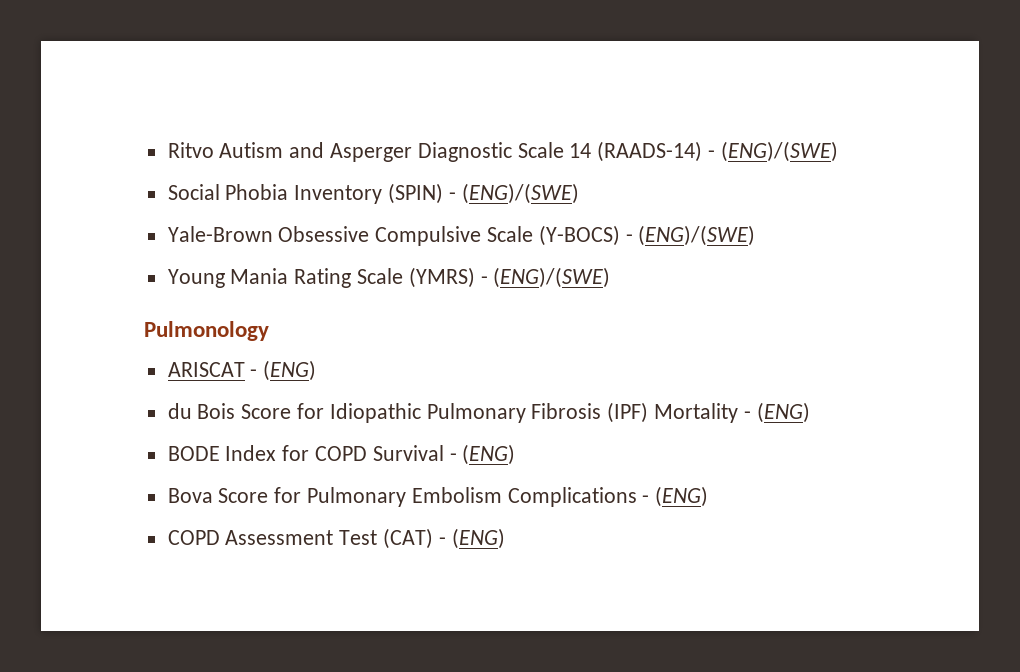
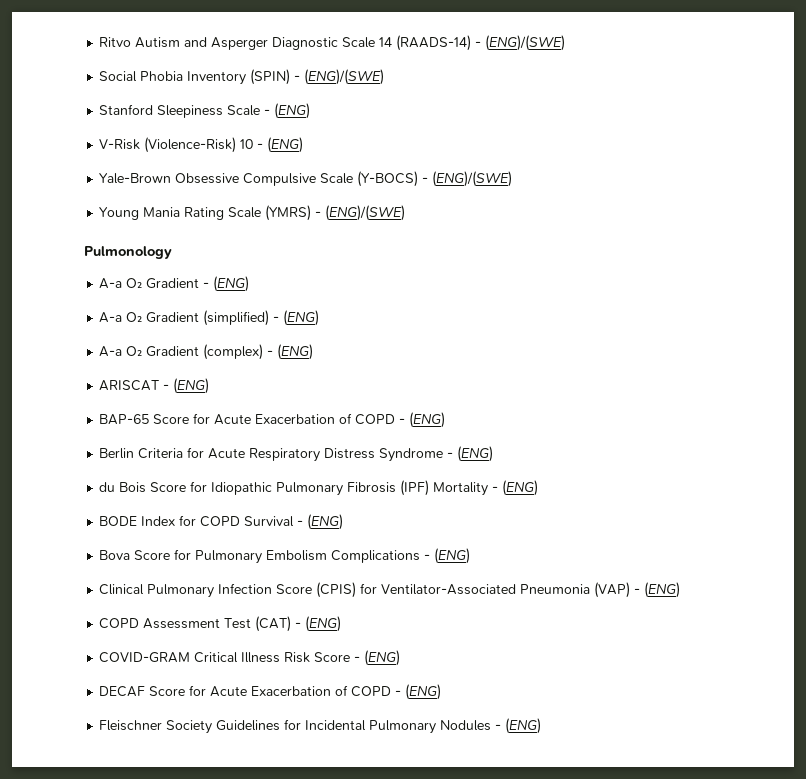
+ Stanford Sleepiness Scale - (ENG)
+ V-Risk (Violence-Risk) 10 - (ENG)
+ A-a O₂ Gradient - (ENG)
+ A-a O₂ Gradient (simplified) - (ENG)
+ A-a O₂ Gradient (complex) - (ENG)
  ARISCAT - (ENG)
+ BAP-65 Score for Acute Exacerbation of COPD - (ENG)
+ Berlin Criteria for Acute Respiratory Distress Syndrome - (ENG)
+ Clinical Pulmonary Infection Score (CPIS) for Ventilator-Associated Pneumonia (VAP) - (ENG)
+ COVID-GRAM Critical Illness Risk Score - (ENG)
+ DECAF Score for Acute Exacerbation of COPD - (ENG)
+ Fleischner Society Guidelines for Incidental Pulmonary Nodules - (ENG)

